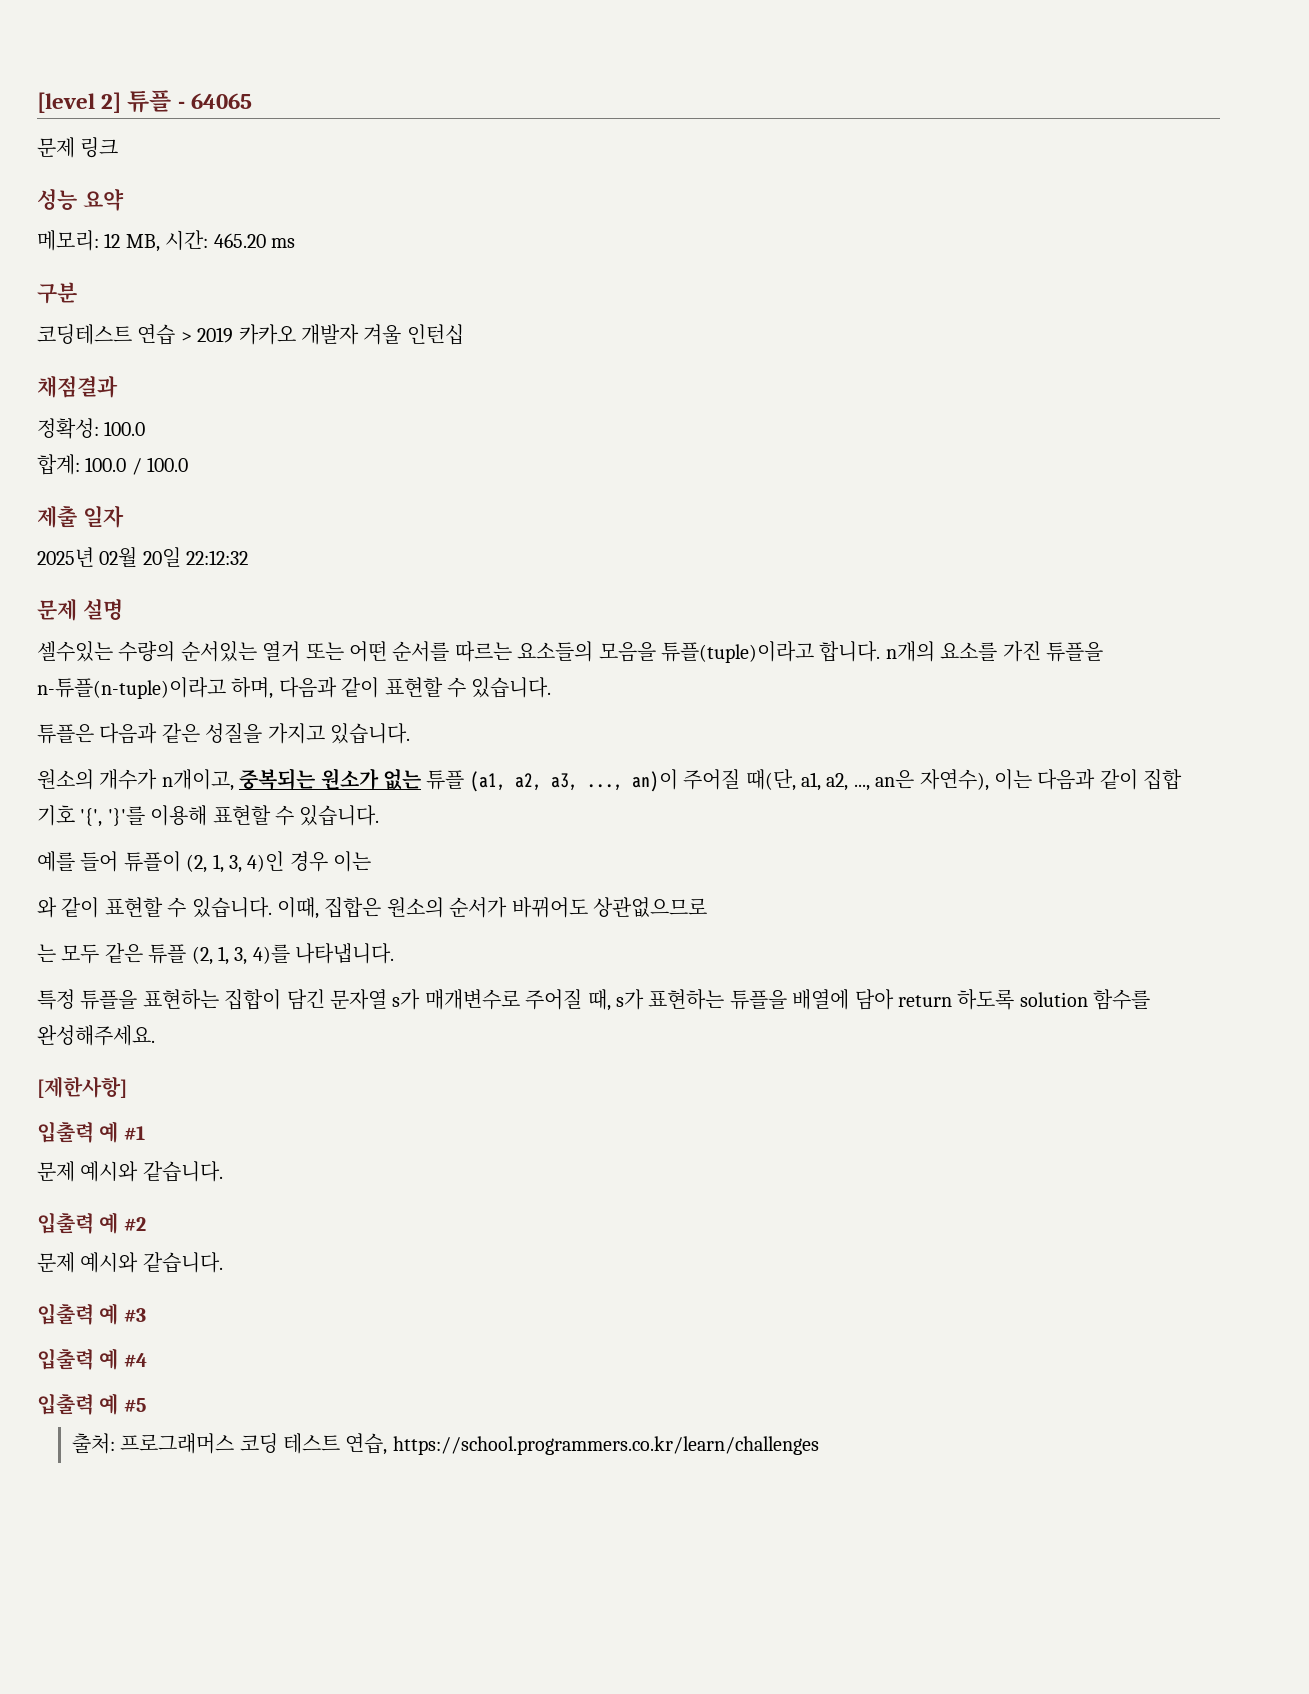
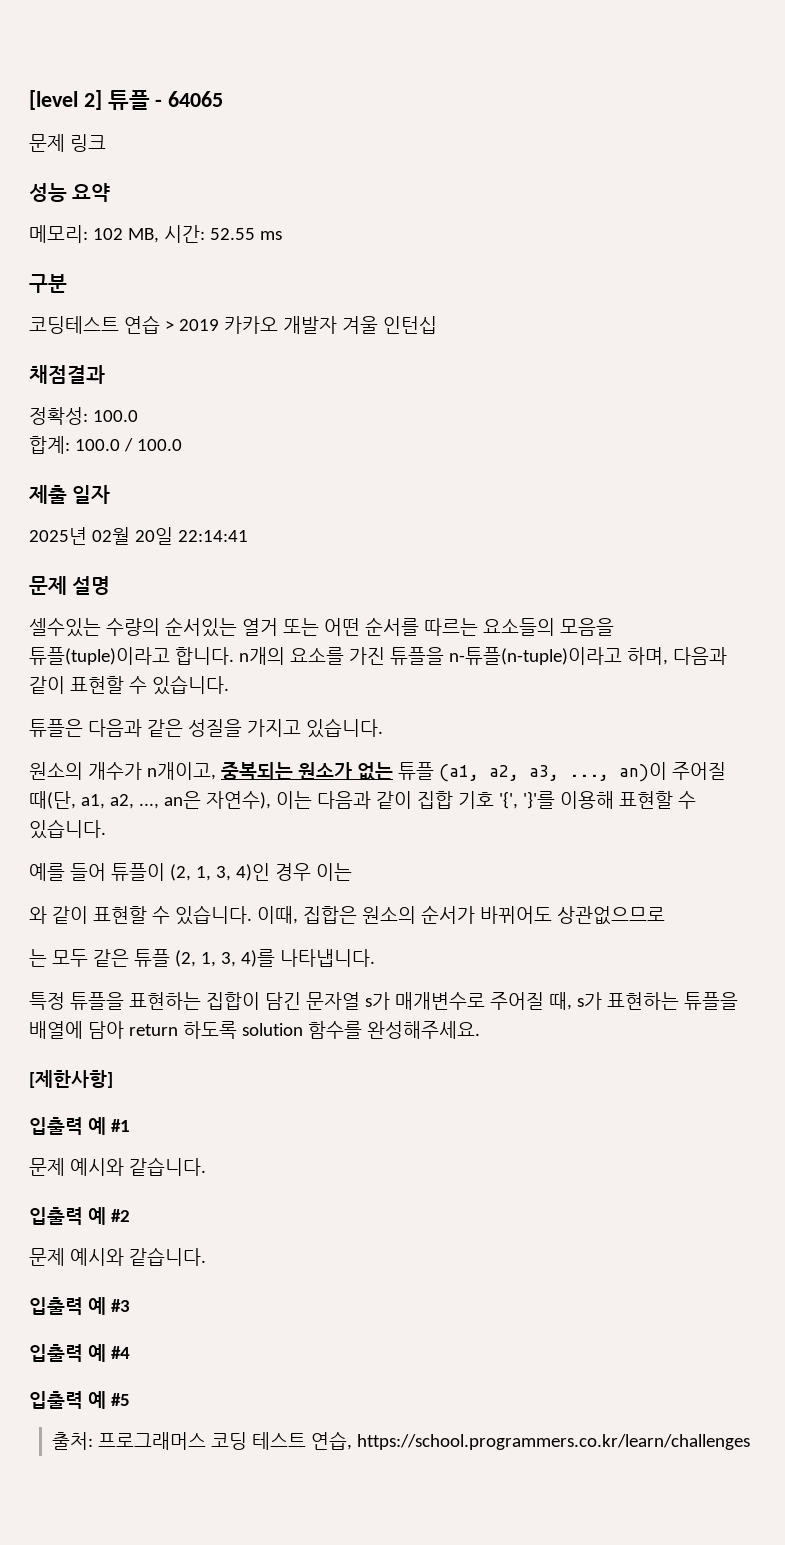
- 메모리: 12 MB, 시간: 465.20 ms
+ 메모리: 102 MB, 시간: 52.55 ms
- 2025년 02월 20일 22:12:32
+ 2025년 02월 20일 22:14:41

